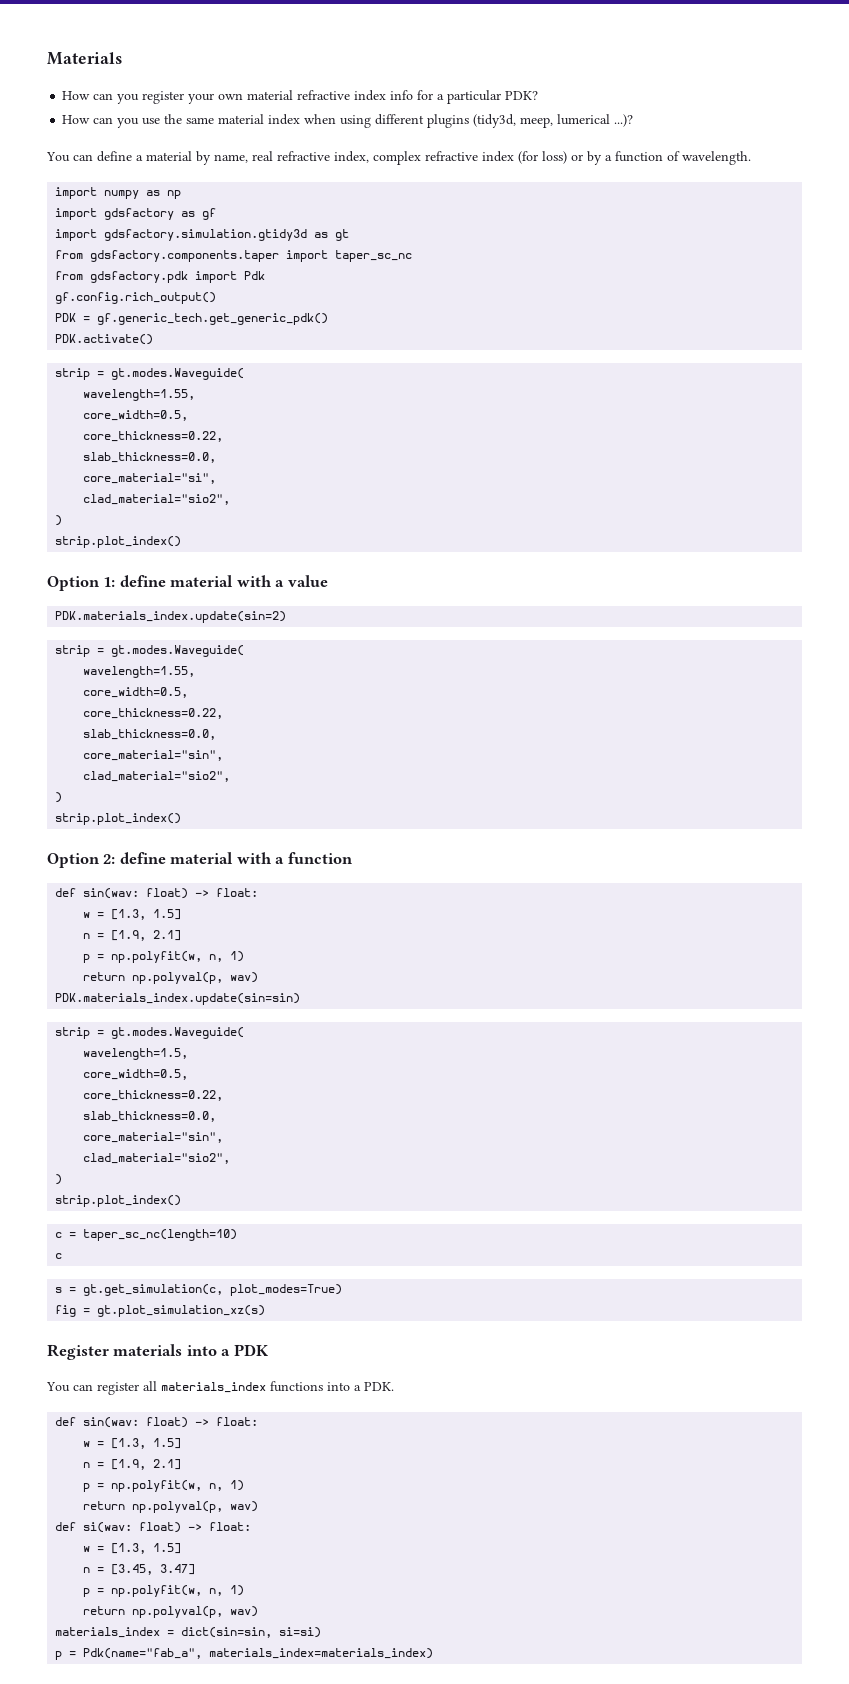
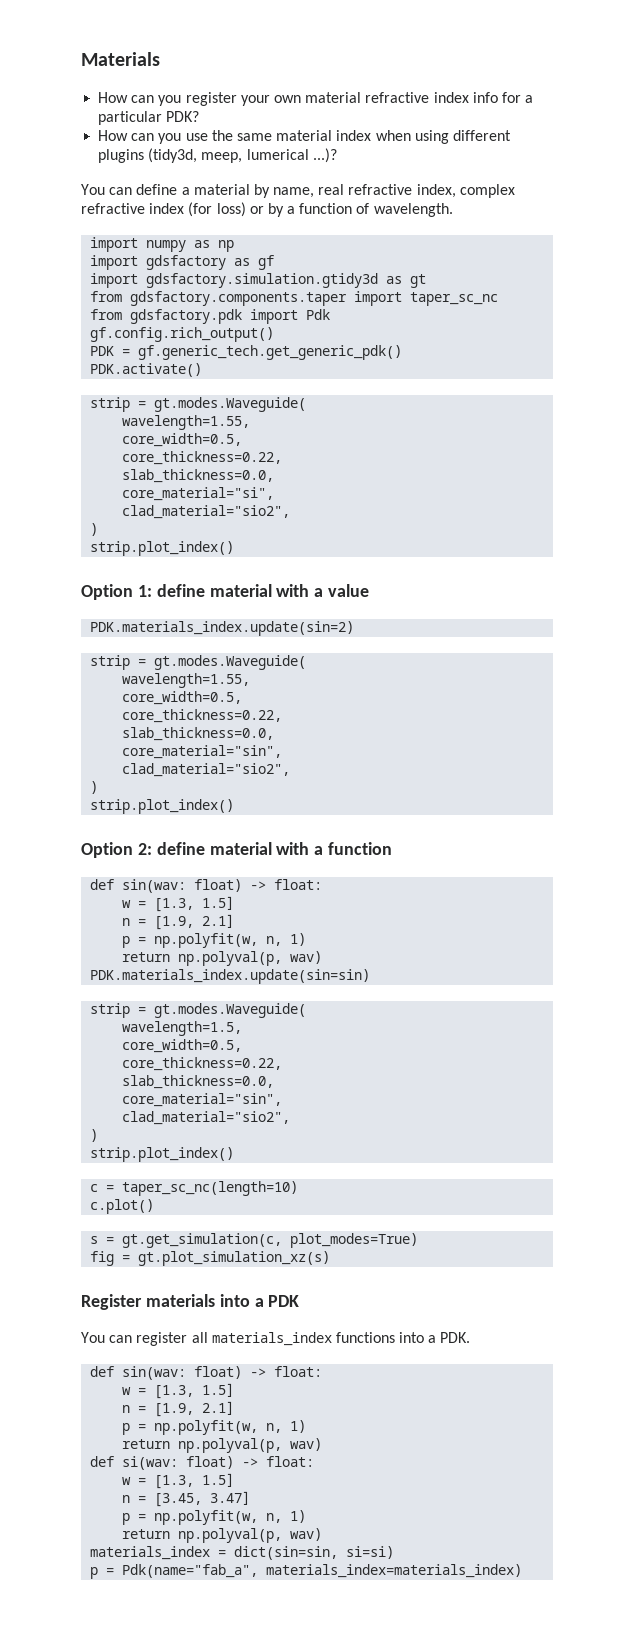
  c = taper_sc_nc(length=10)
- c
+ c.plot()

